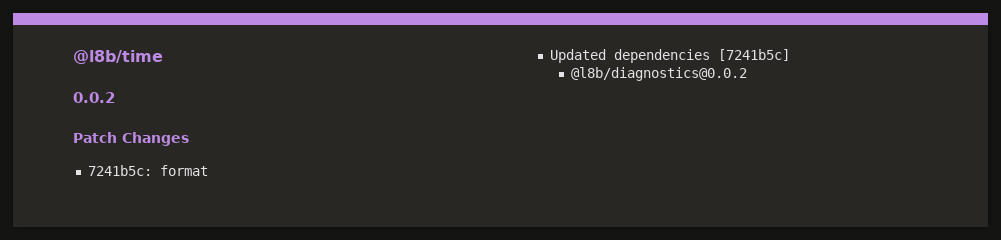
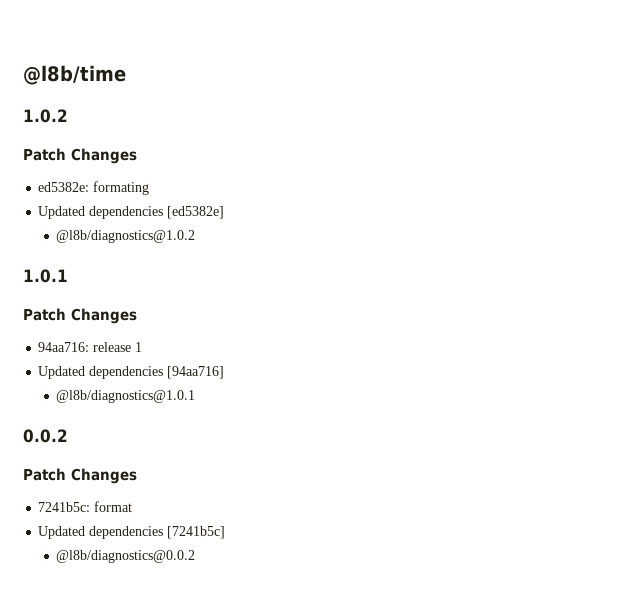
+ 1.0.2
+ Patch Changes
+ ed5382e: formating
+ Updated dependencies [ed5382e]
+ @l8b/diagnostics@1.0.2
+ 1.0.1
+ Patch Changes
+ 94aa716: release 1
+ Updated dependencies [94aa716]
+ @l8b/diagnostics@1.0.1

